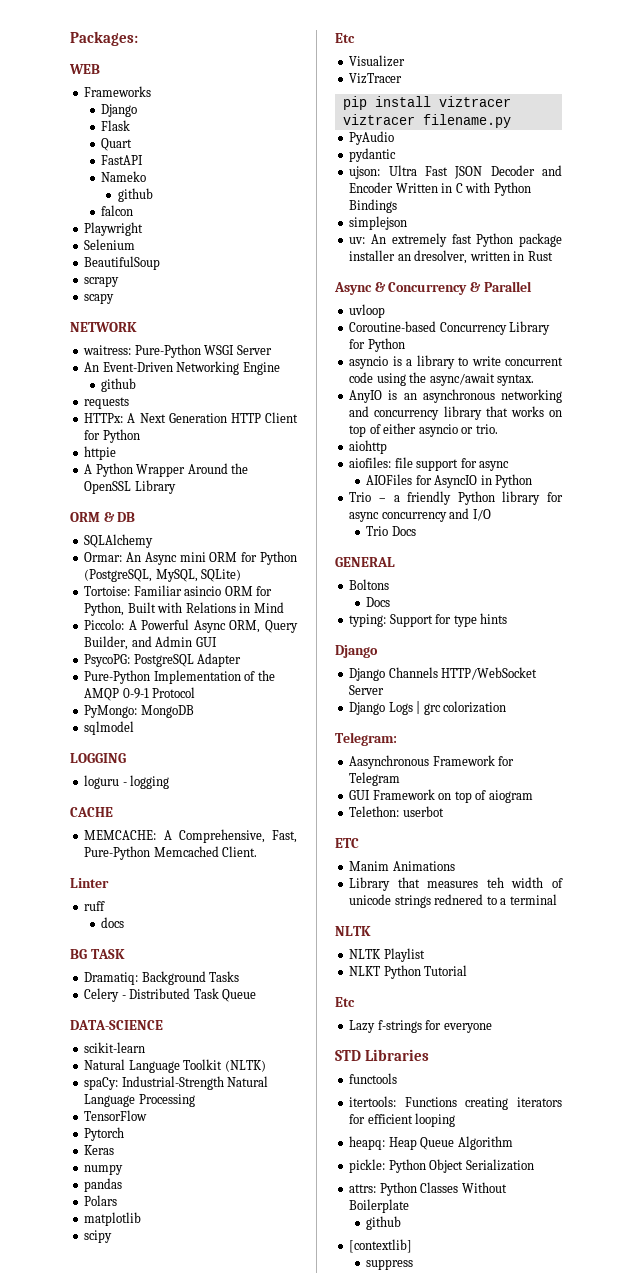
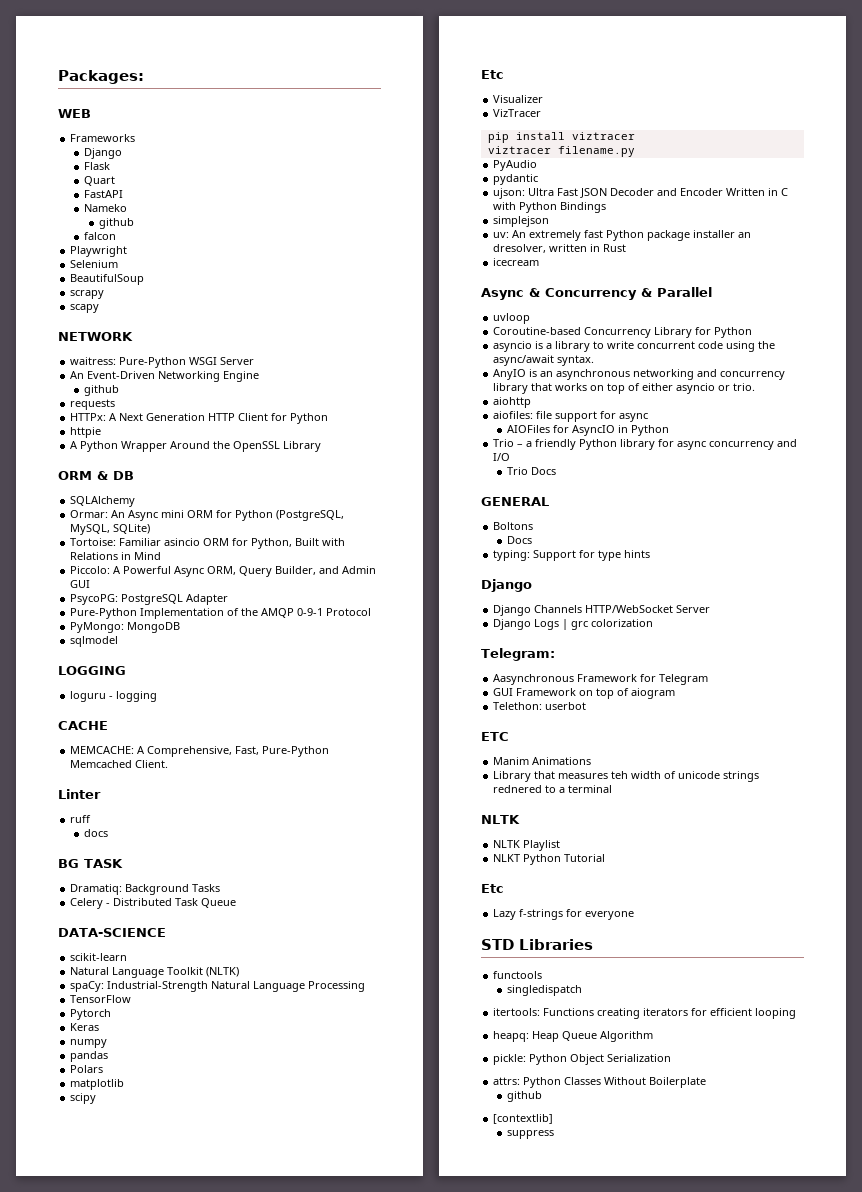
+ icecream
+ singledispatch

